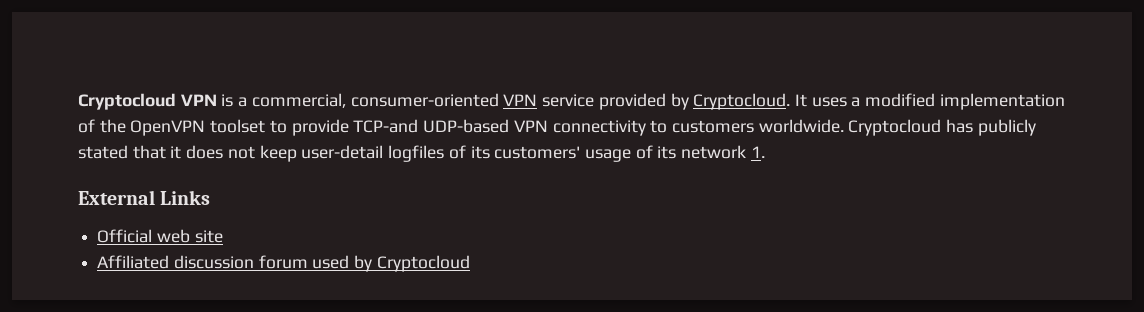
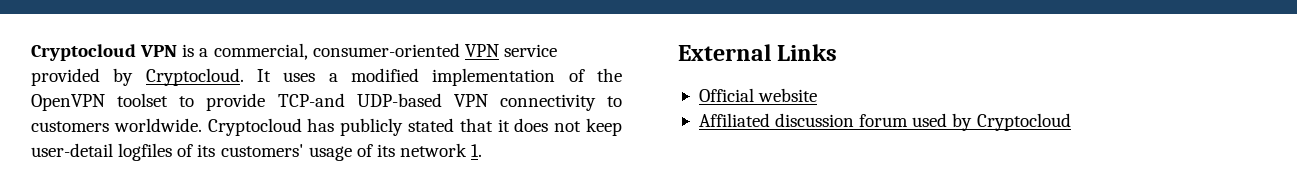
- Official web site
+ Official website

